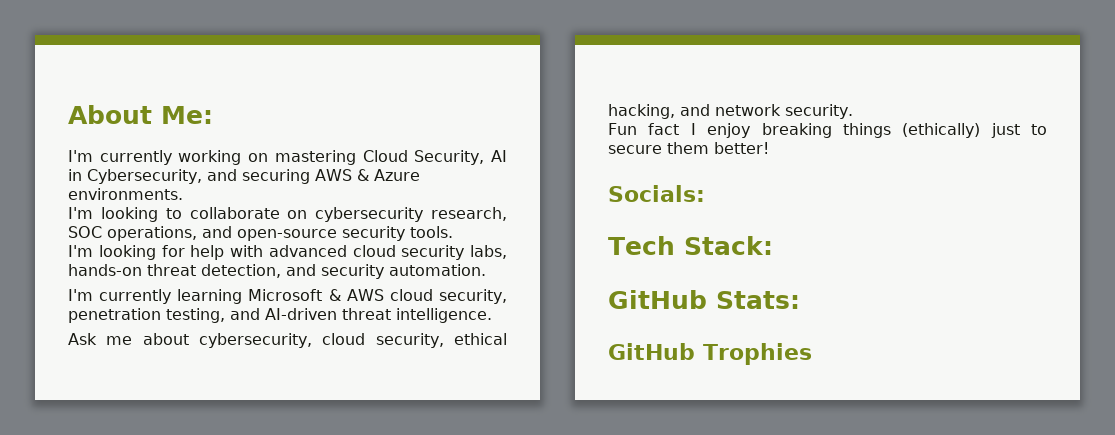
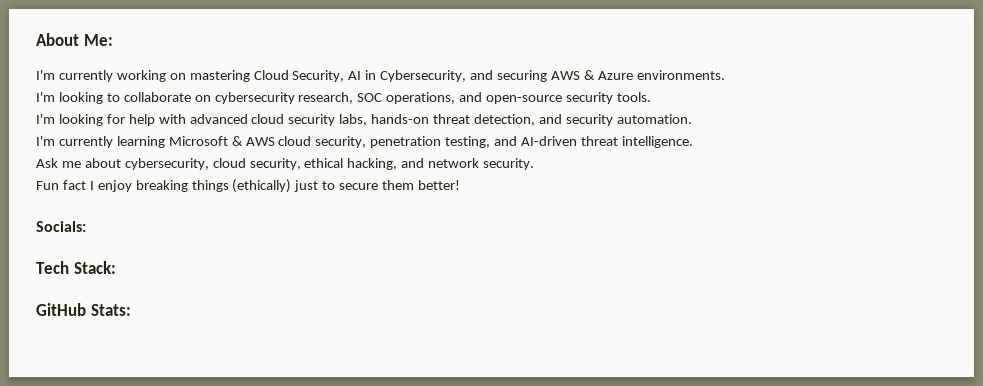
- GitHub Trophies

